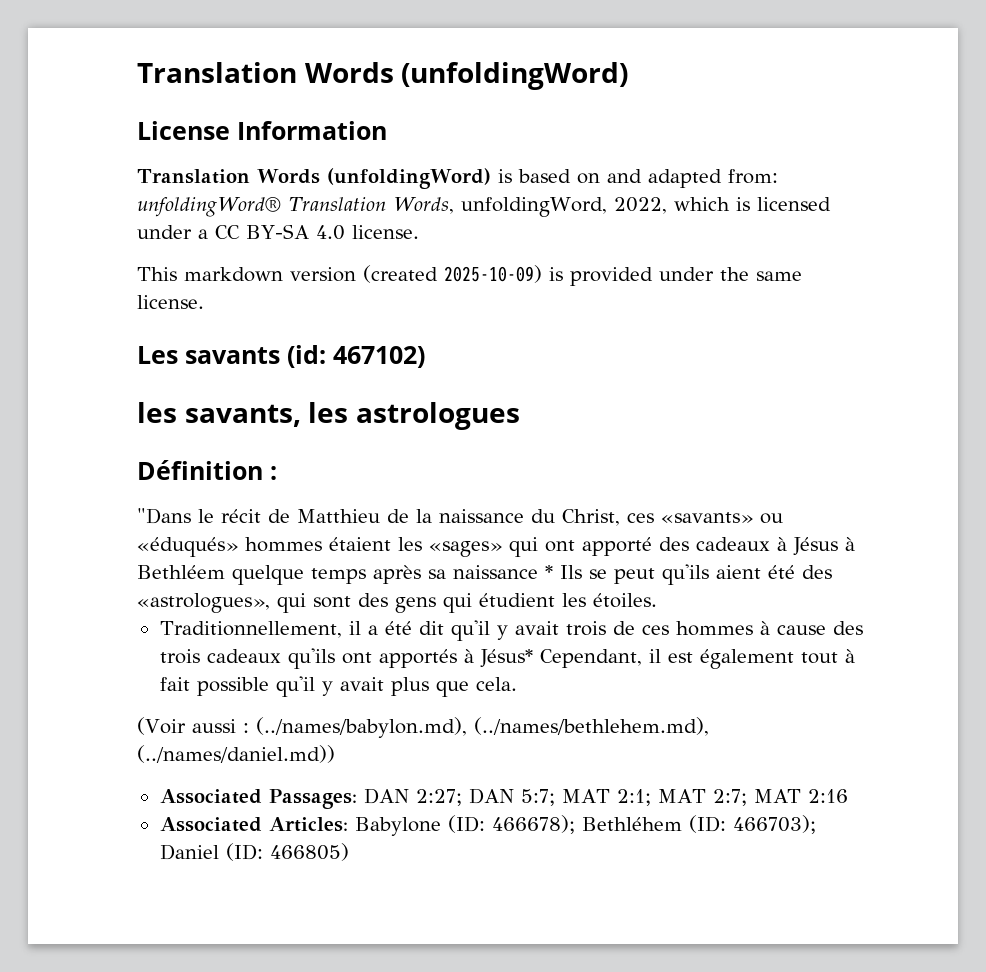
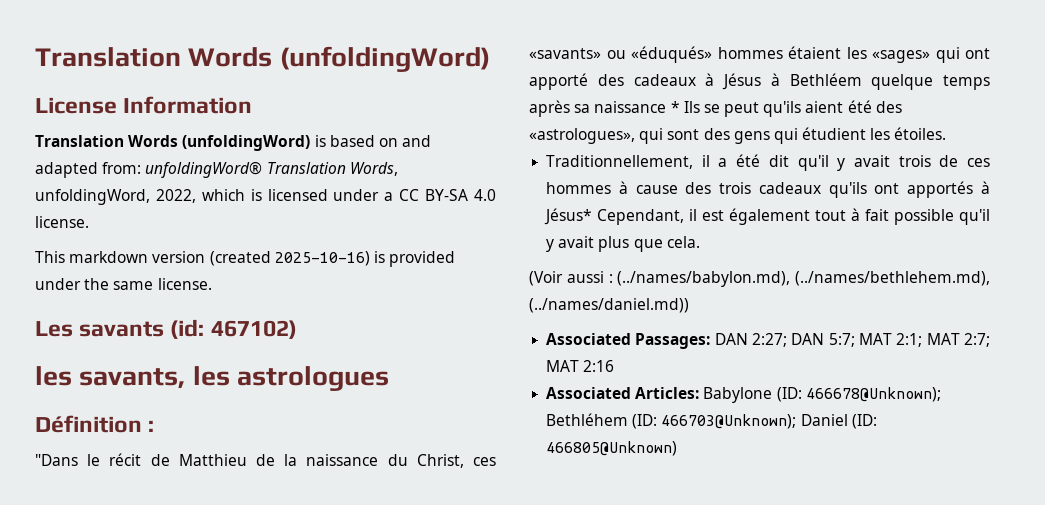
- This markdown version (created 2025-10-09) is provided under the same license.
+ This markdown version (created 2025-10-16) is provided under the same license.
- Associated Articles: Babylone (ID: 466678); Bethléhem (ID: 466703); Daniel (ID: 466805)
+ Associated Articles: Babylone (ID: 466678@Unknown); Bethléhem (ID: 466703@Unknown); Daniel (ID: 466805@Unknown)

